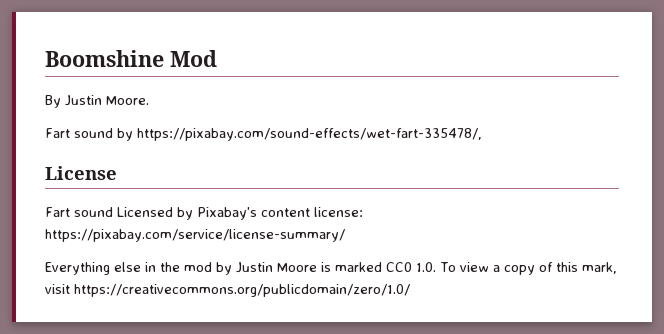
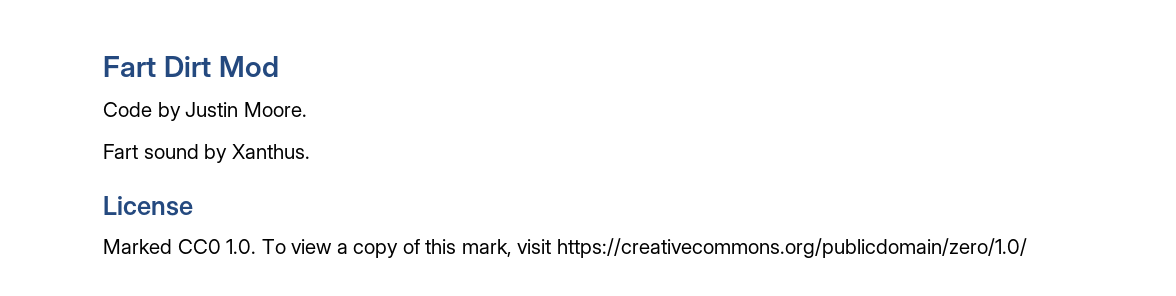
- Boomshine Mod
+ Fart Dirt Mod
- By Justin Moore.
+ Code by Justin Moore.
- Fart sound by https://pixabay.com/sound-effects/wet-fart-335478/,
+ Fart sound by Xanthus.
- Fart sound Licensed by Pixabay's content license: https://pixabay.com/service/license-summary/
- Everything else in the mod by Justin Moore is marked CC0 1.0. To view a copy of this mark, visit https://creativecommons.org/publicdomain/zero/1.0/
+ Marked CC0 1.0. To view a copy of this mark, visit https://creativecommons.org/publicdomain/zero/1.0/

